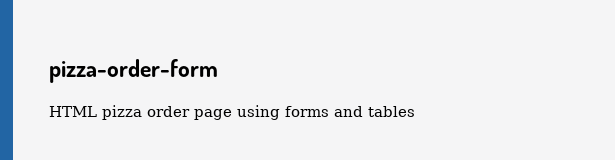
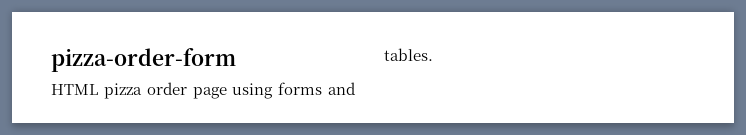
- HTML pizza order page using forms and tables
+ HTML pizza order page using forms and tables.

